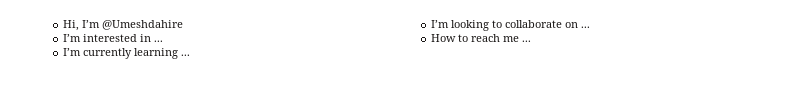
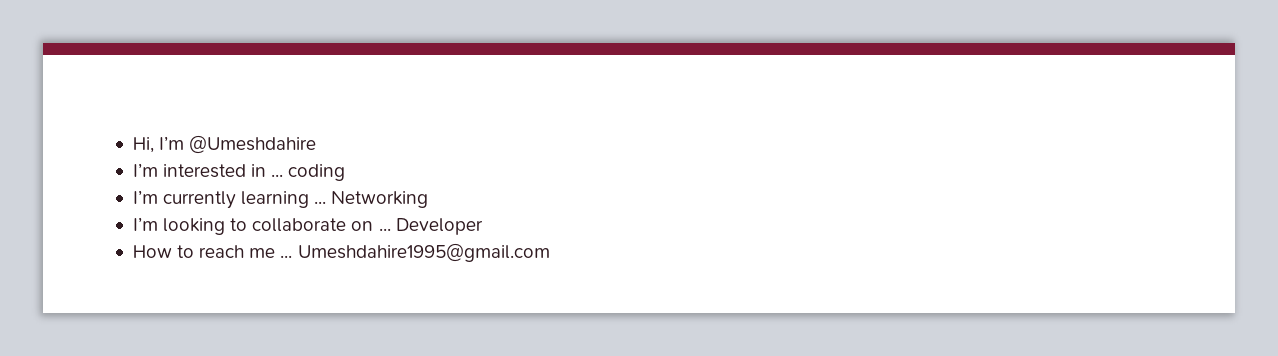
- I’m interested in ...
+ I’m interested in ... coding
+ Networking
+ Developer
+ Umeshdahire1995@gmail.com

